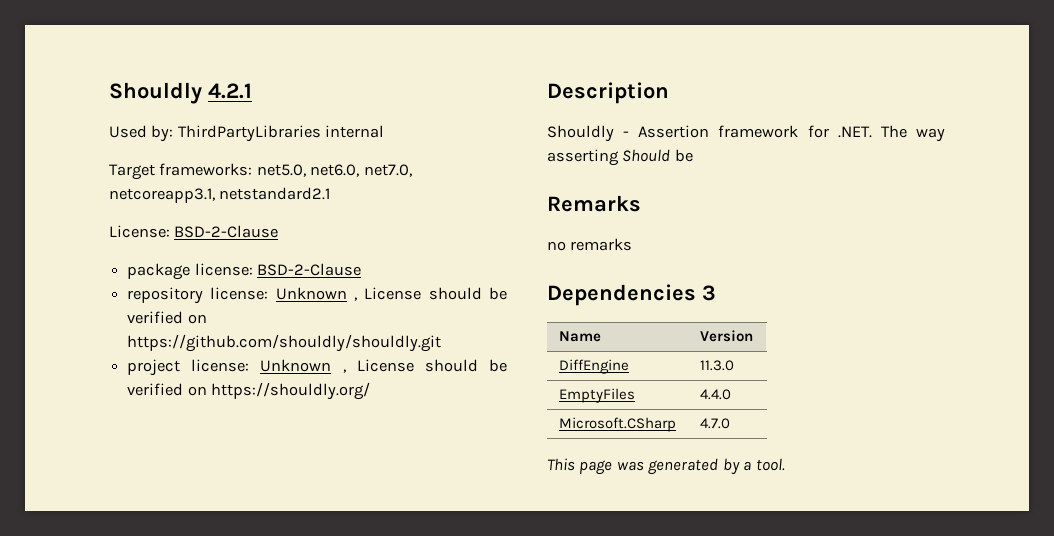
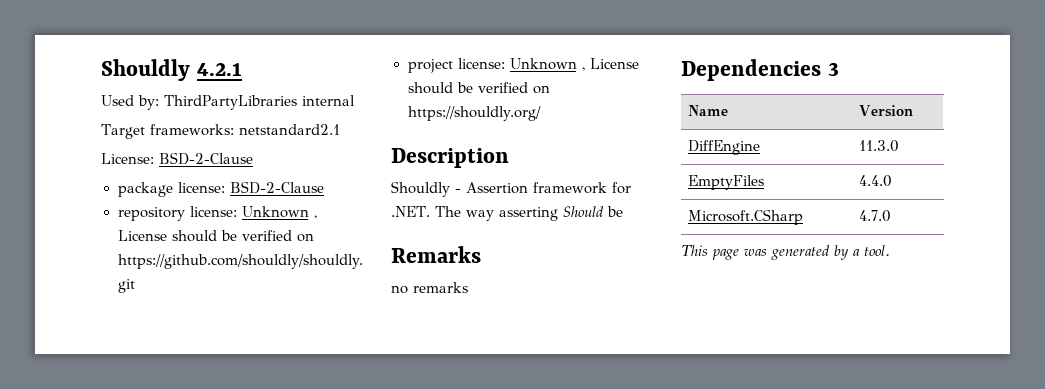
- Target frameworks: net5.0, net6.0, net7.0, netcoreapp3.1, netstandard2.1
+ Target frameworks: netstandard2.1

